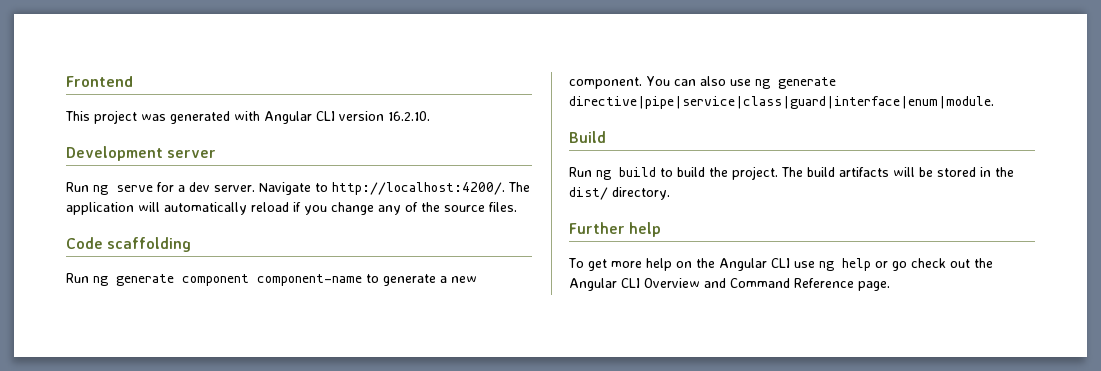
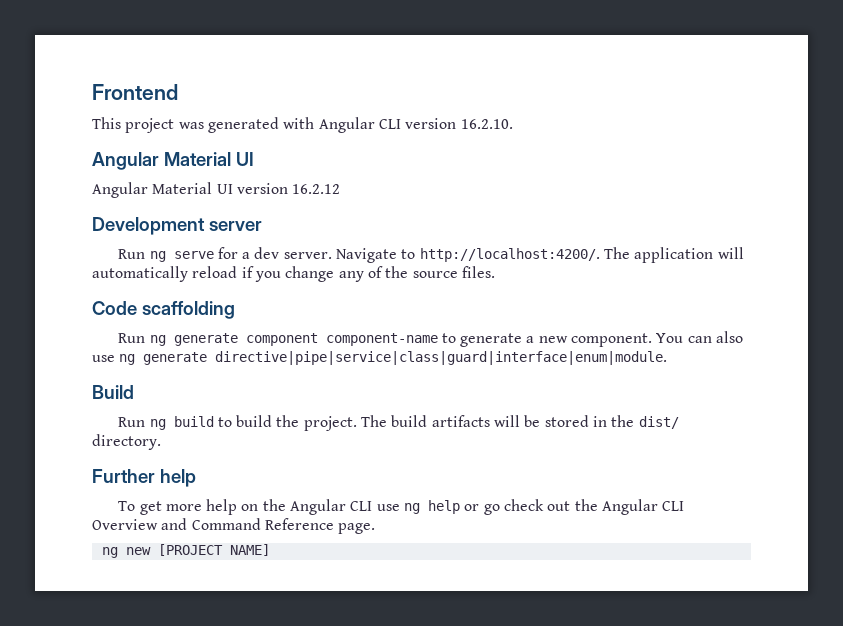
  This project was generated with Angular CLI version 16.2.10.
+ Angular Material UI
+ Angular Material UI version 16.2.12
+ ng new [PROJECT NAME]

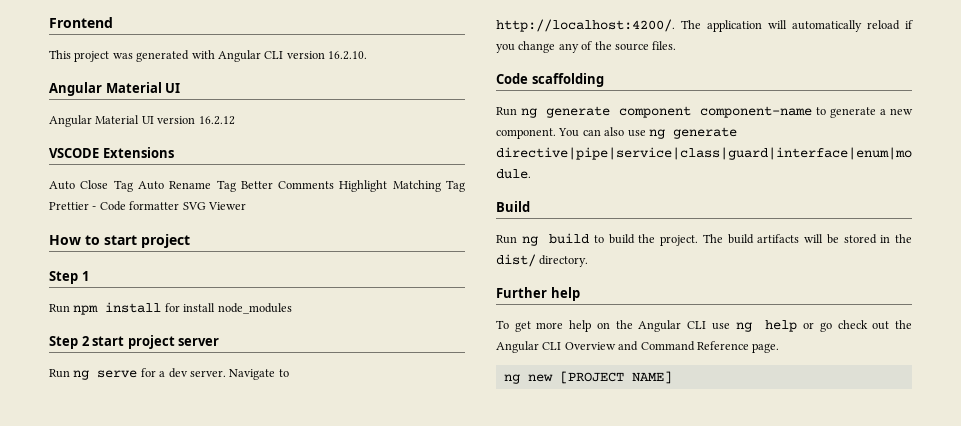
- Development server
+ VSCODE Extensions
+ Auto Close Tag Auto Rename Tag Better Comments Highlight Matching Tag Prettier - Code formatter SVG Viewer
+ How to start project
+ Step 1
+ Run npm install for install node_modules
+ Step 2 start project server

